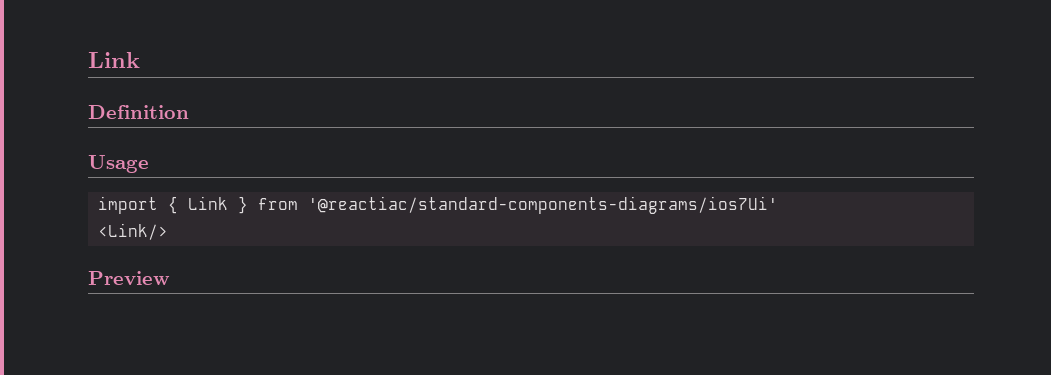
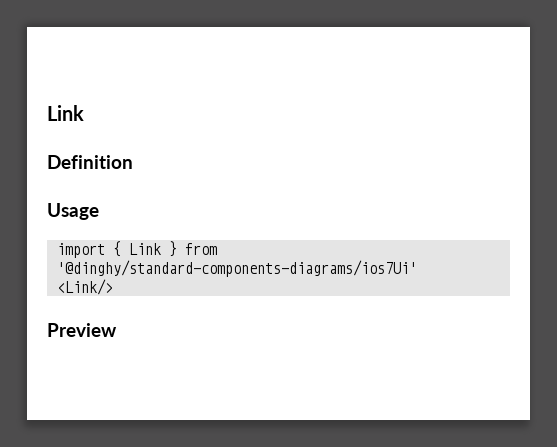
- import { Link } from '@reactiac/standard-components-diagrams/ios7Ui'
+ import { Link } from '@dinghy/standard-components-diagrams/ios7Ui'

